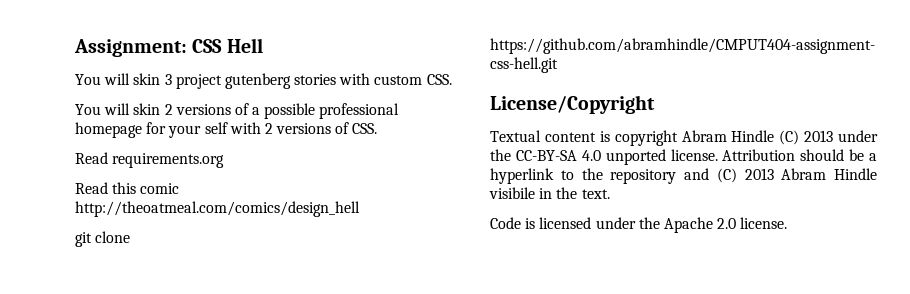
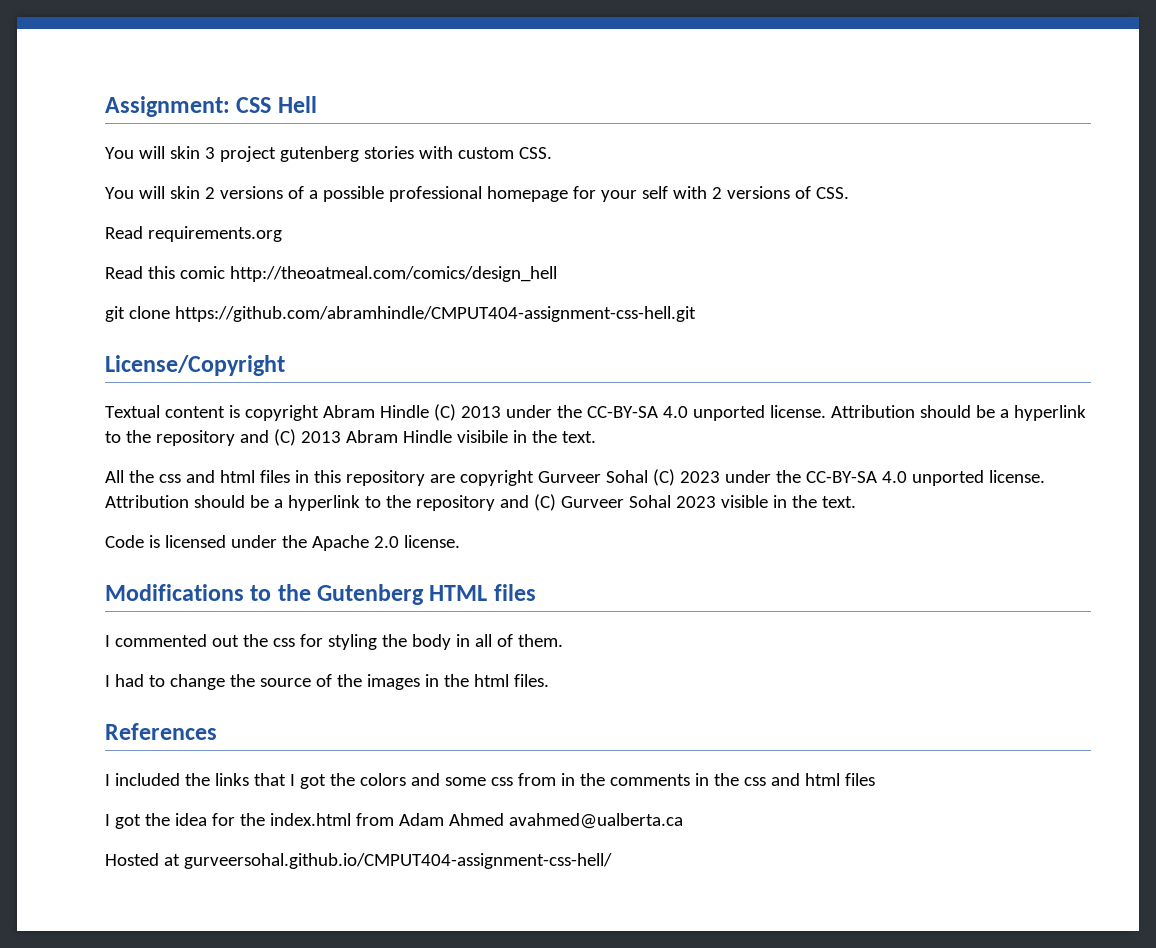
+ All the css and html files in this repository are copyright Gurveer Sohal (C) 2023 under the CC-BY-SA 4.0 unported license. Attribution should be a hyperlink to the repository and (C) Gurveer Sohal 2023 visible in the text.
+ Modifications to the Gutenberg HTML files
+ I commented out the css for styling the body in all of them.
+ I had to change the source of the images in the html files.
+ References
+ I included the links that I got the colors and some css from in the comments in the css and html files
+ I got the idea for the index.html from Adam Ahmed avahmed@ualberta.ca
+ Hosted at gurveersohal.github.io/CMPUT404-assignment-css-hell/

